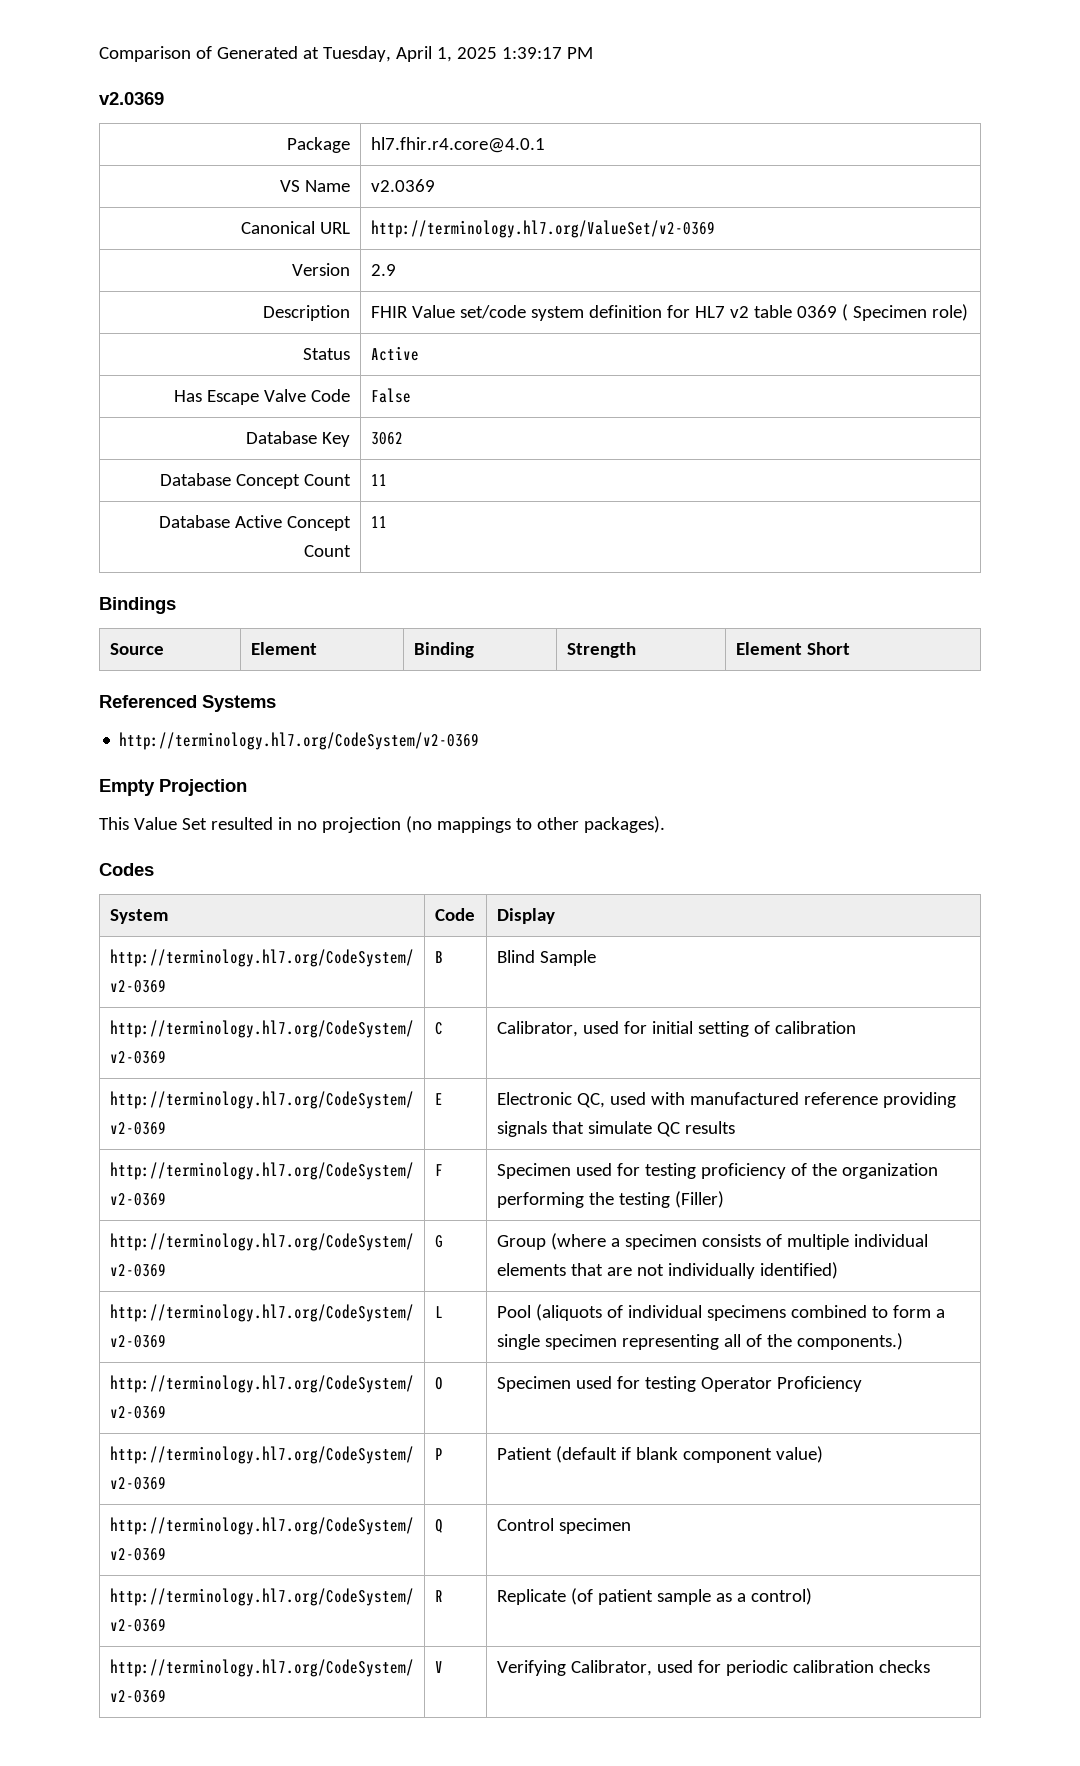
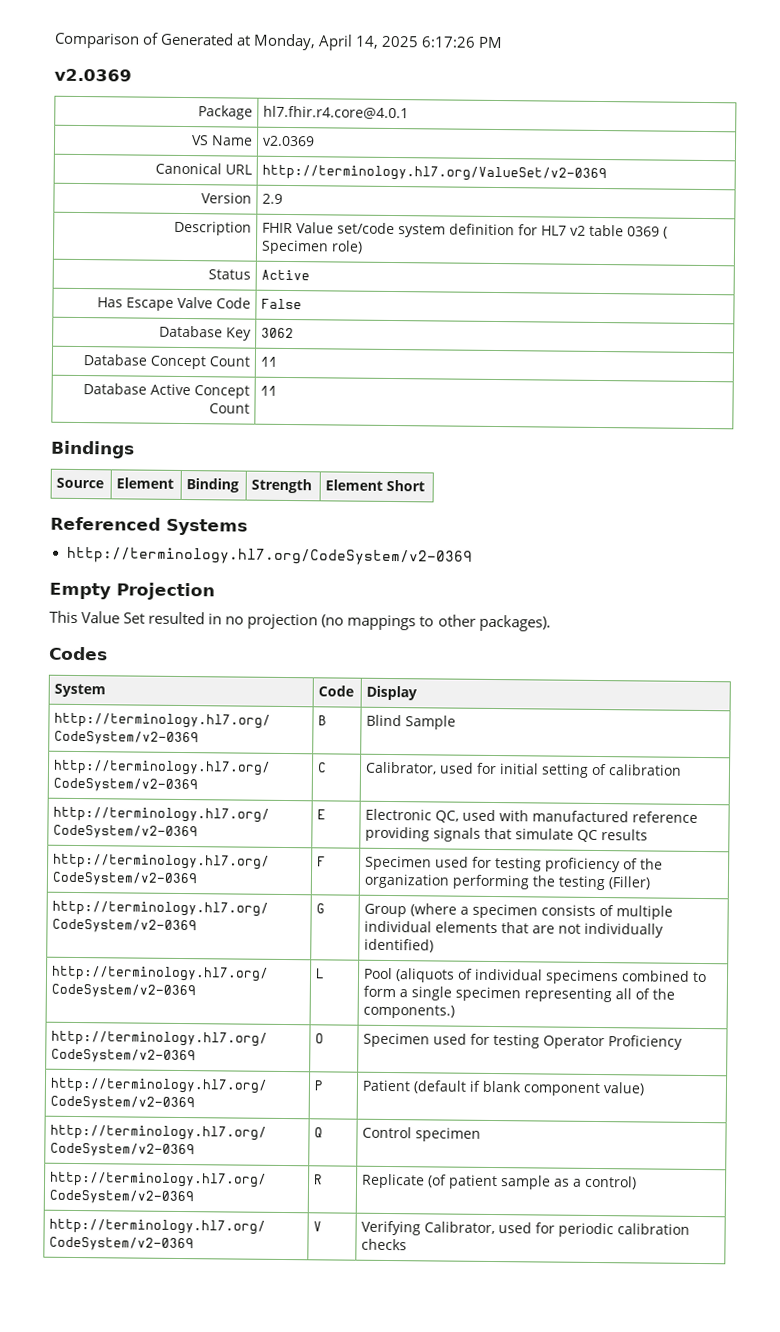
- Comparison of Generated at Tuesday, April 1, 2025 1:39:17 PM
+ Comparison of Generated at Monday, April 14, 2025 6:17:26 PM

